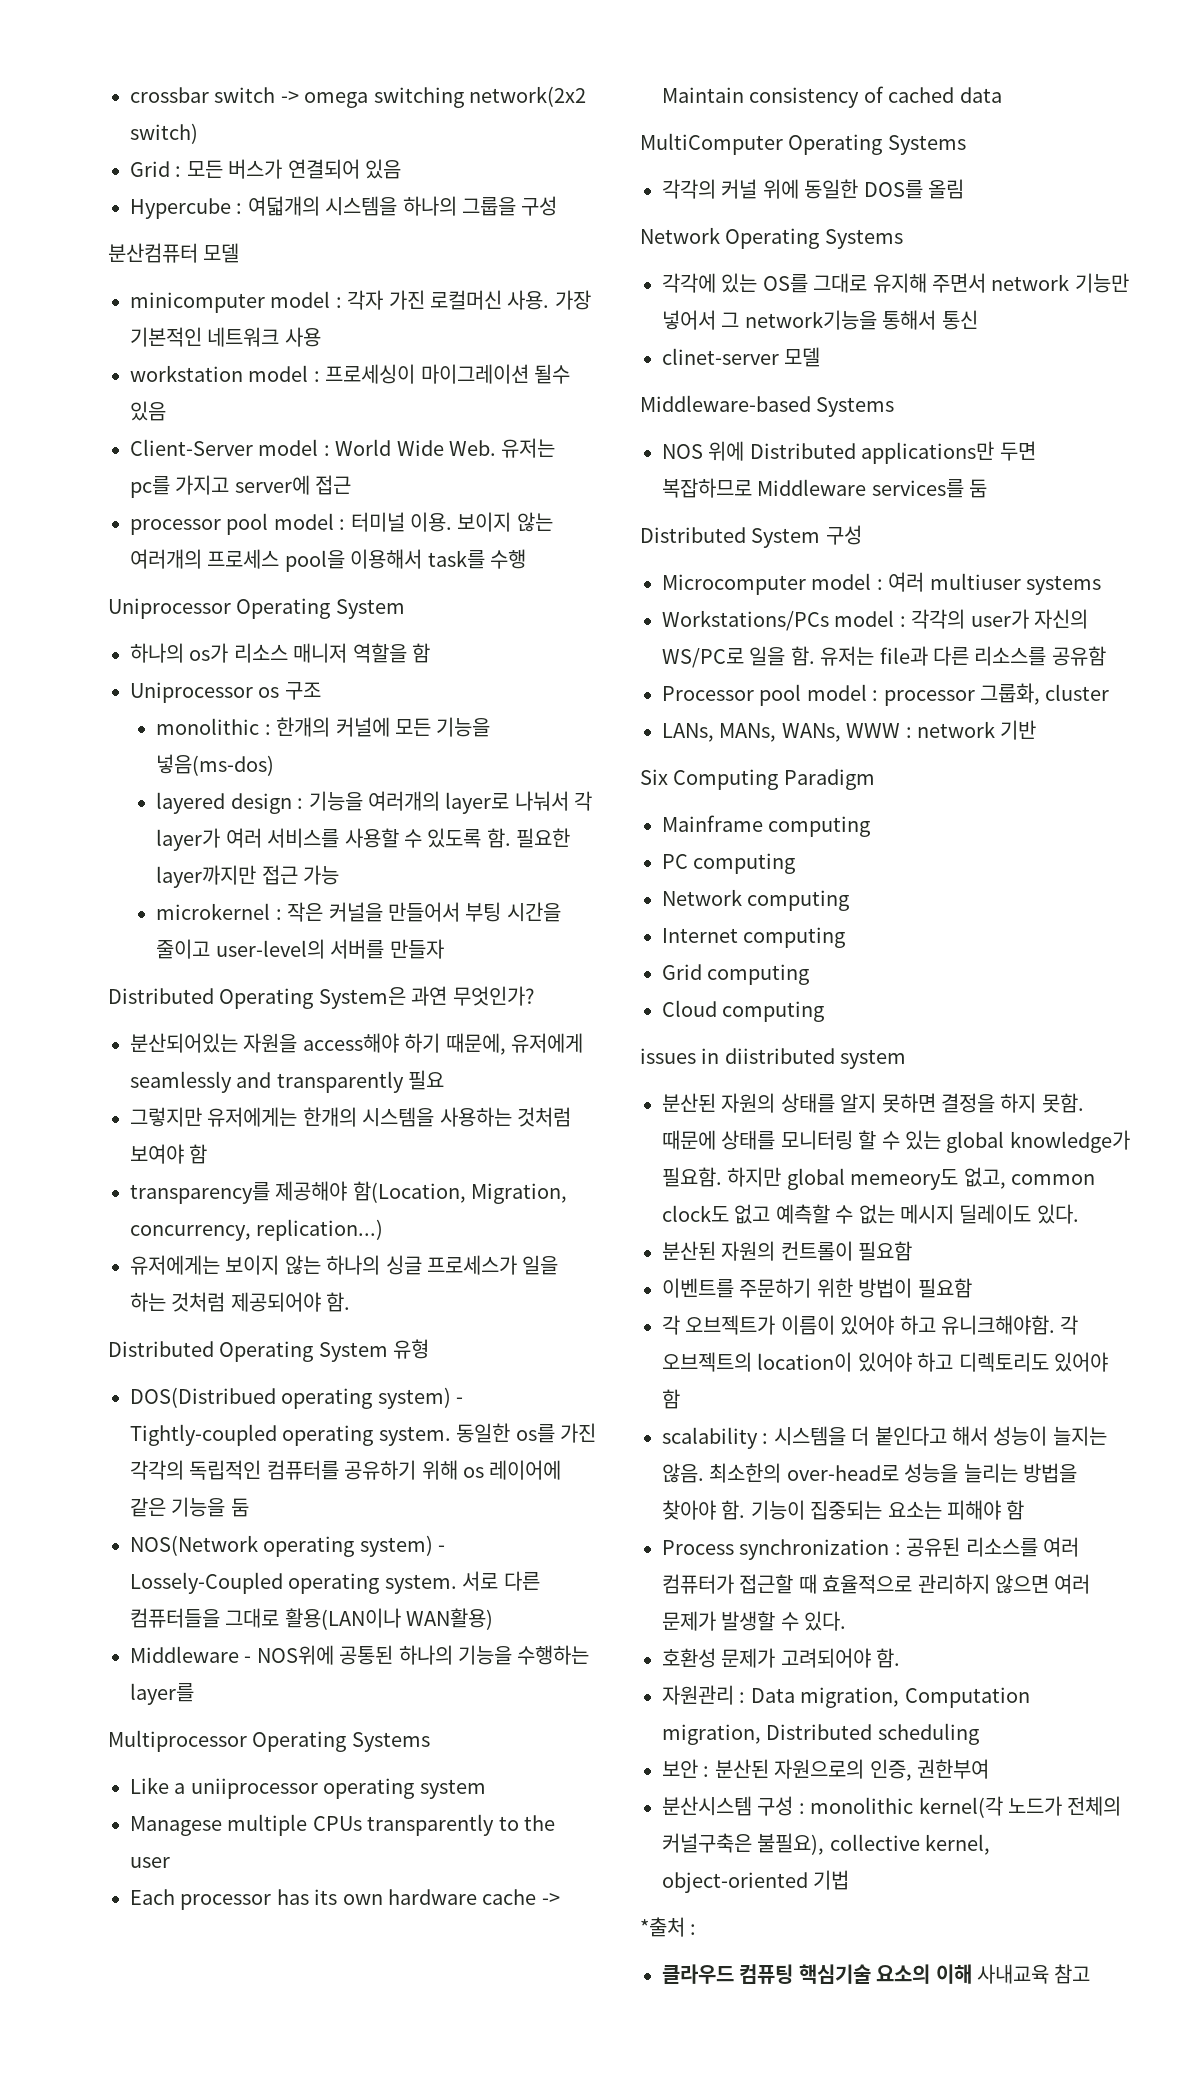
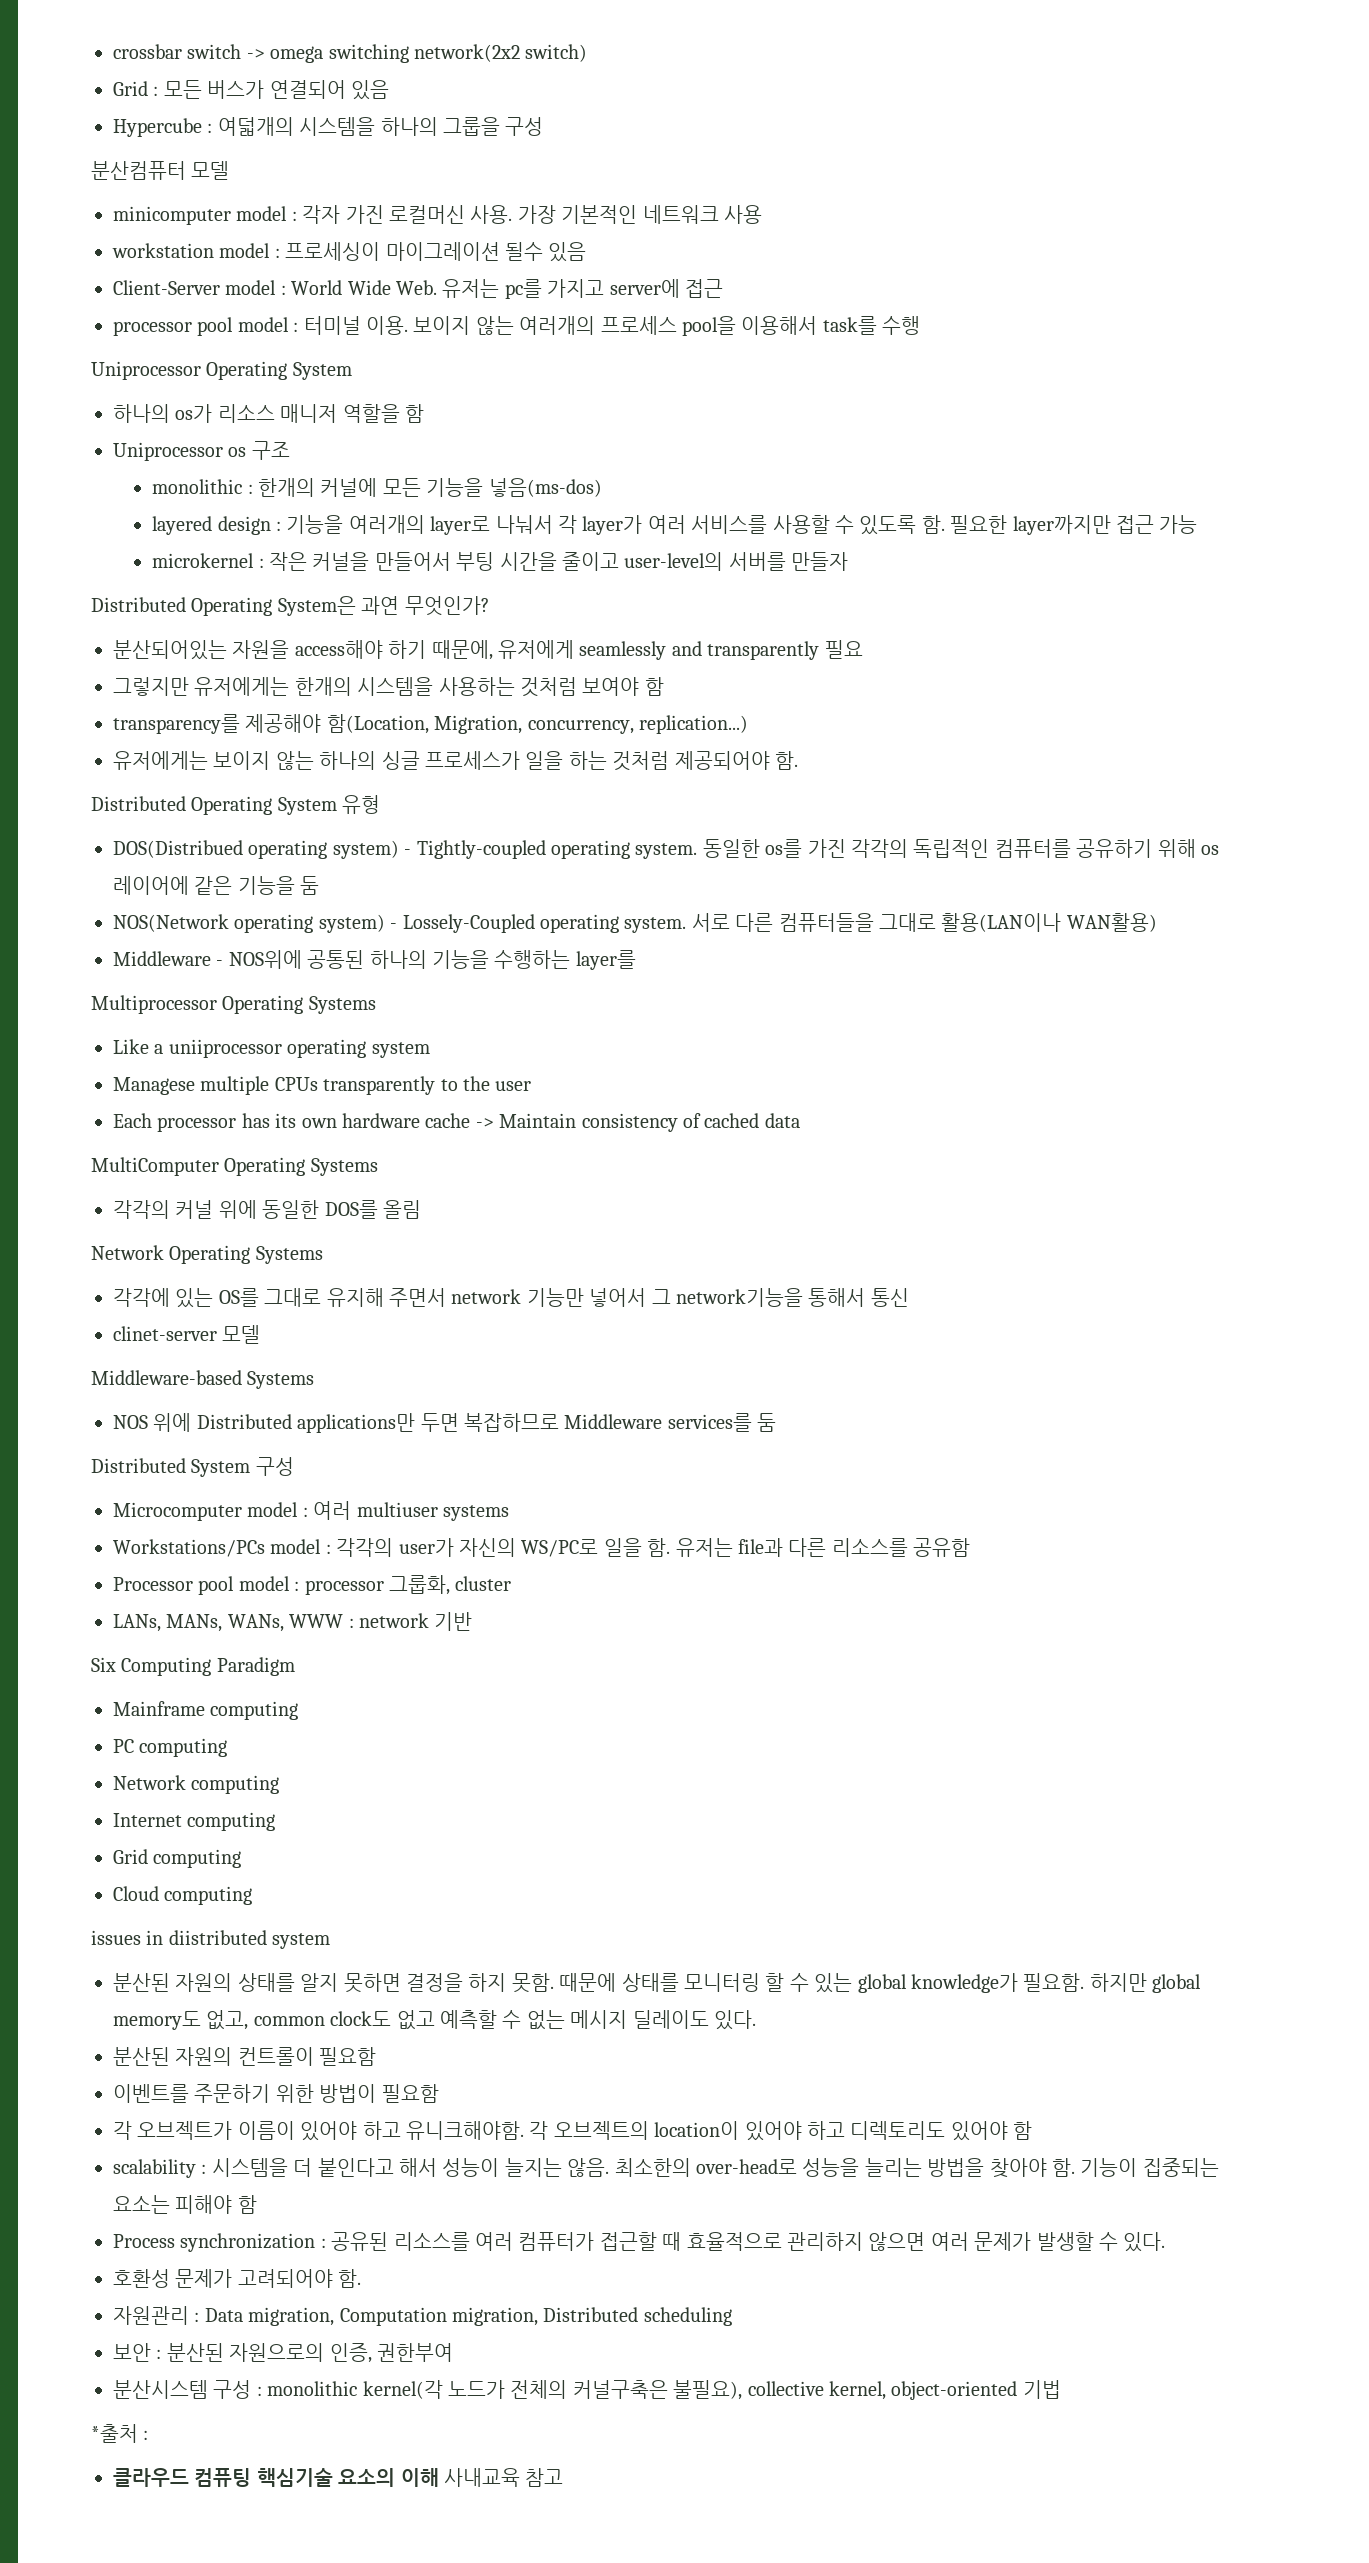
- 하지만 global memeory도 없고, common clock도 없고 예측할 수 없는 메시지 딜레이도 있다.
+ 하지만 global memory도 없고, common clock도 없고 예측할 수 없는 메시지 딜레이도 있다.

